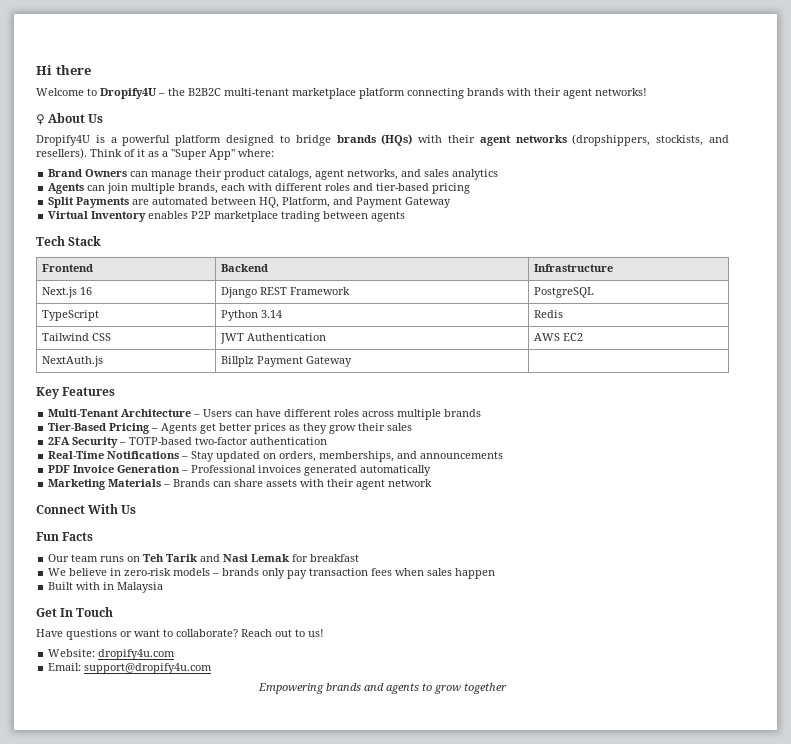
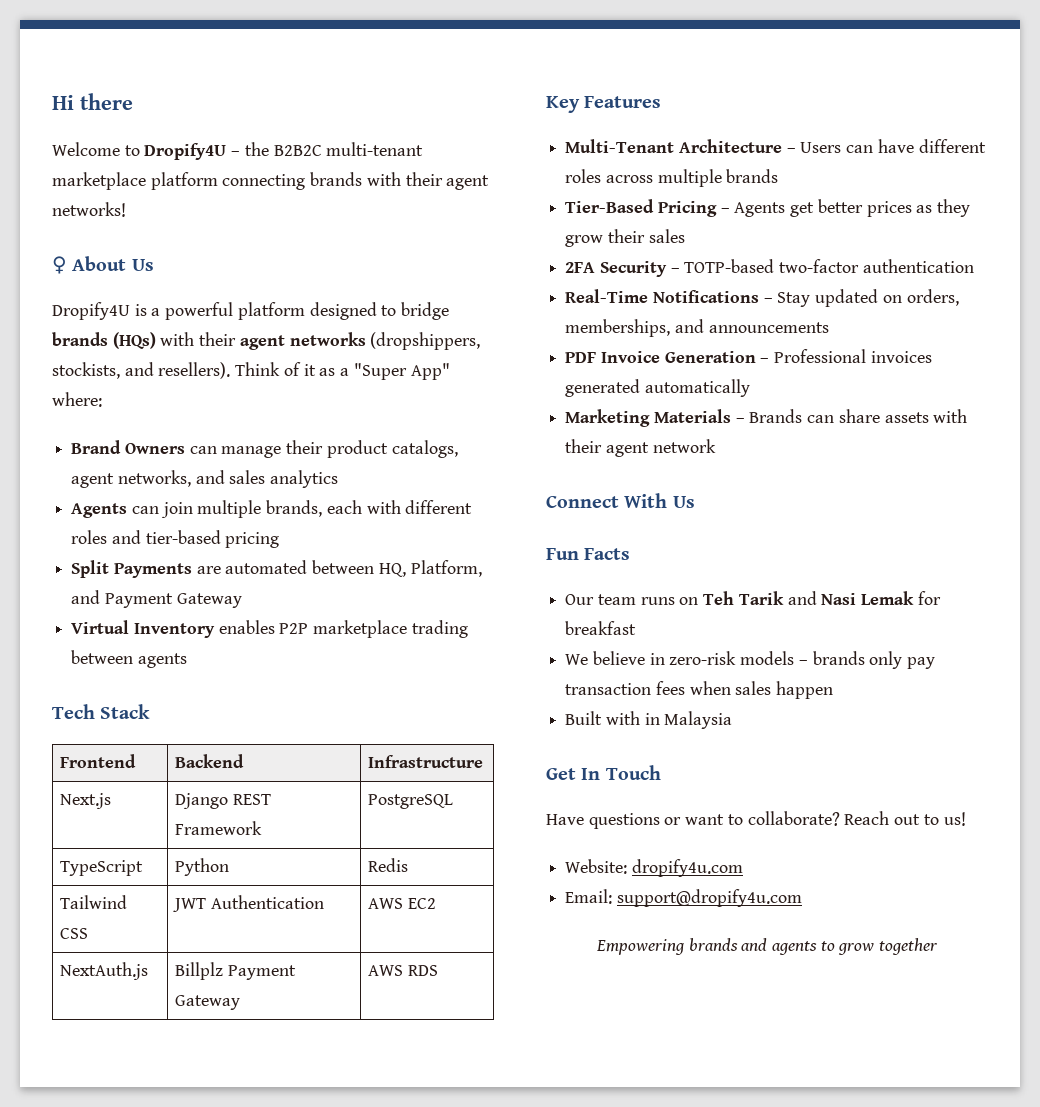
- Next.js 16 | Django REST Framework | PostgreSQL
+ Next.js | Django REST Framework | PostgreSQL
- TypeScript | Python 3.14 | Redis
+ TypeScript | Python | Redis
- NextAuth.js | Billplz Payment Gateway |
+ NextAuth.js | Billplz Payment Gateway | AWS RDS

